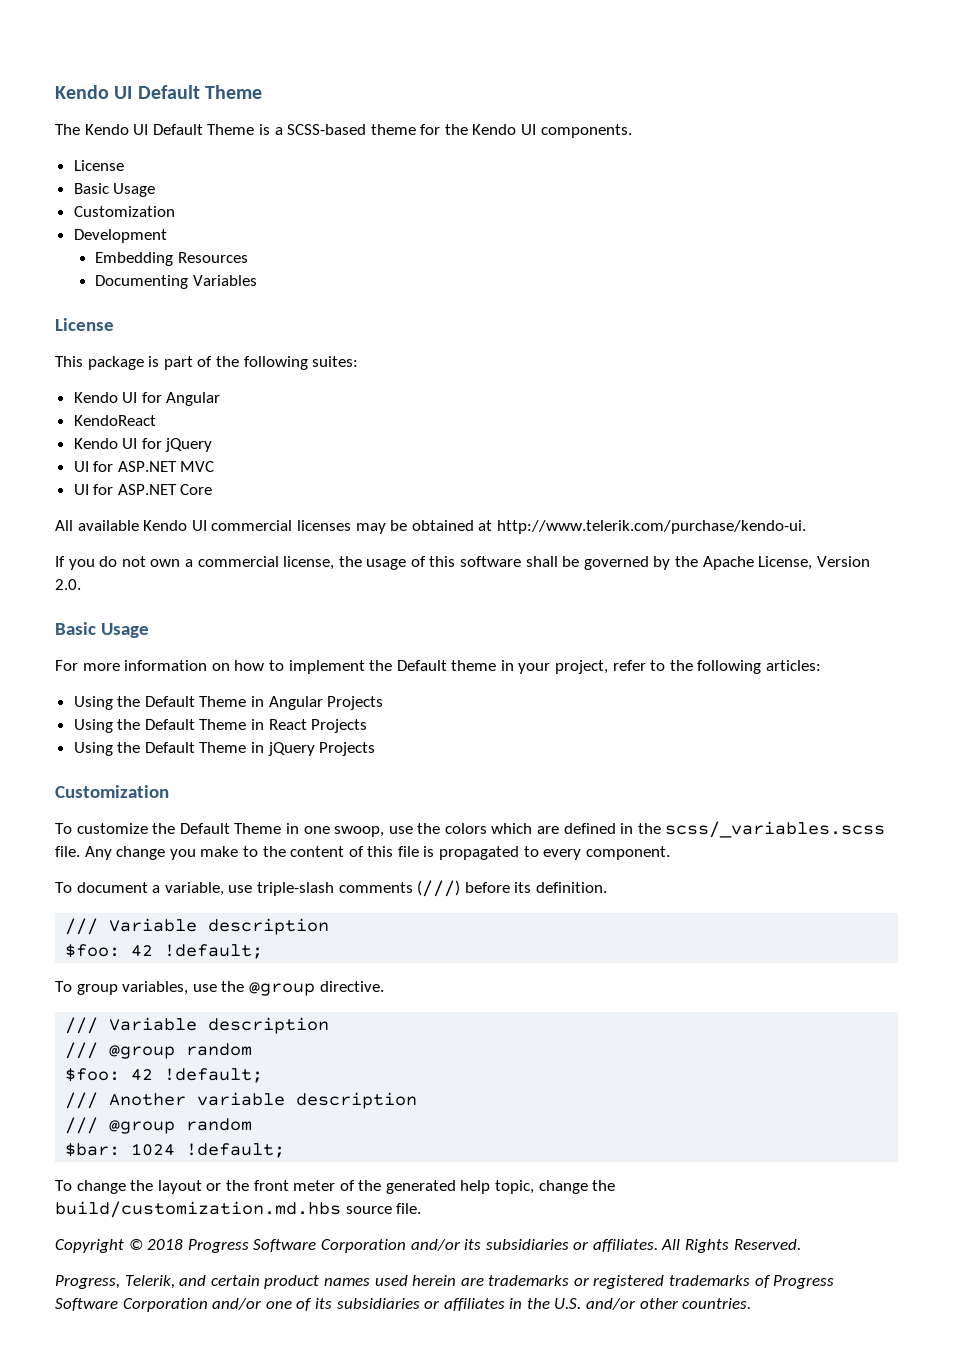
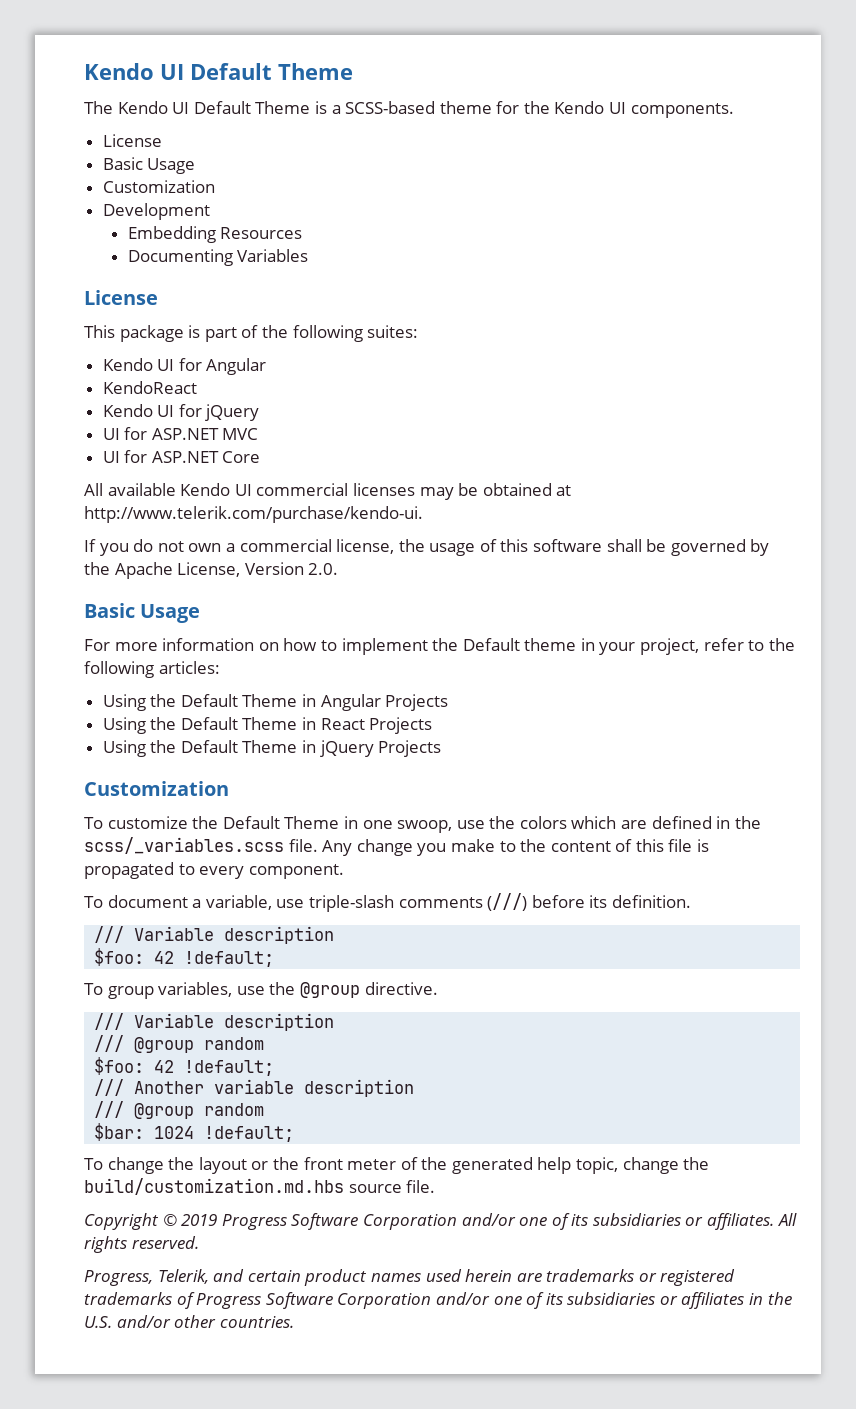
- Copyright © 2018 Progress Software Corporation and/or its subsidiaries or affiliates.
+ Copyright © 2019 Progress Software Corporation and/or one of its subsidiaries or affiliates.
- All Rights Reserved.
+ All rights reserved.

